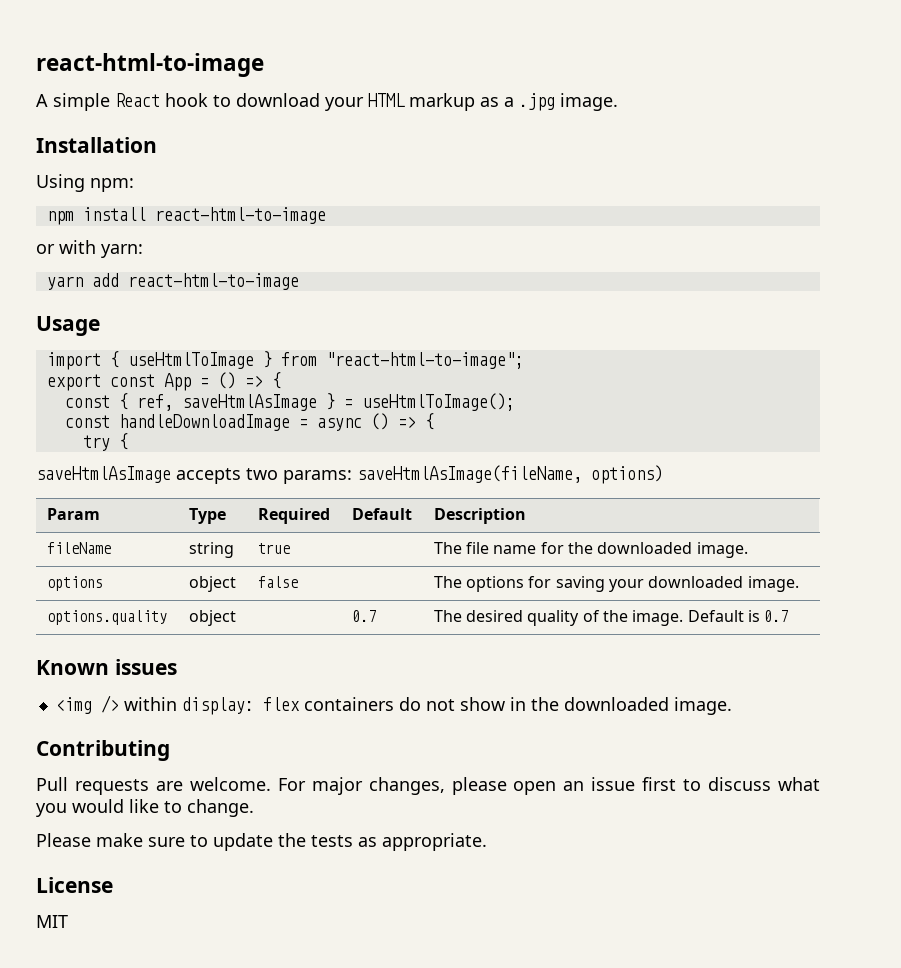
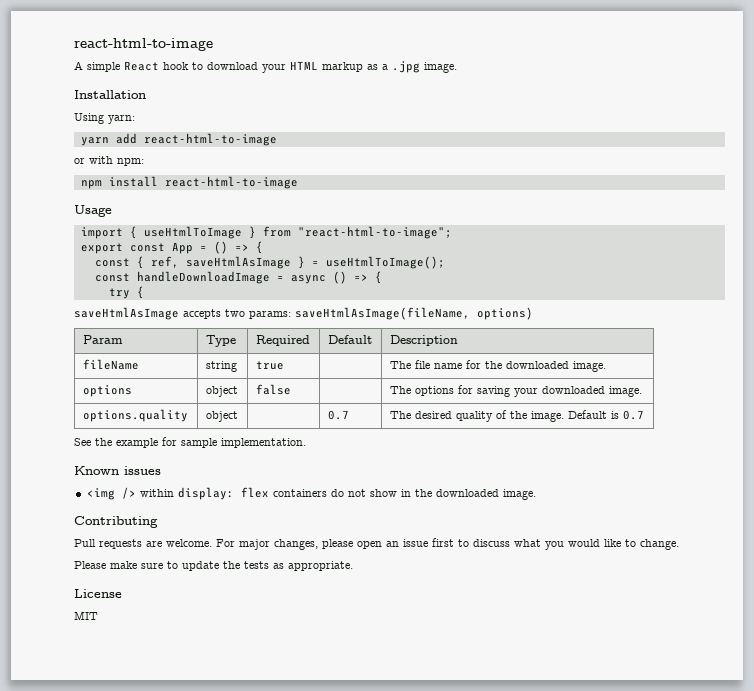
- Using npm:
+ Using yarn:
+ yarn add react-html-to-image
+ or with npm:
  npm install react-html-to-image
- or with yarn:
- yarn add react-html-to-image
+ See the example for sample implementation.

